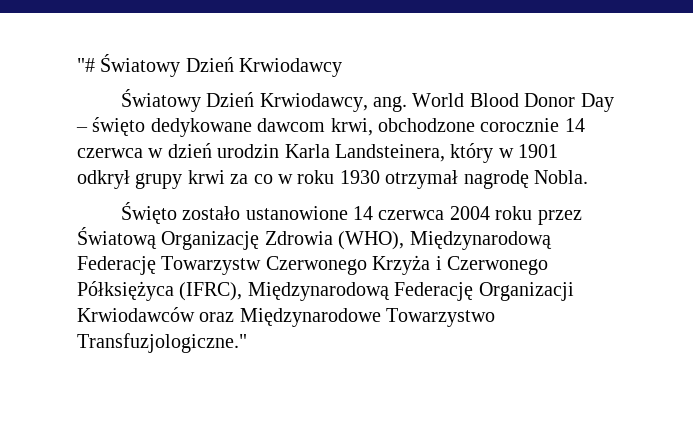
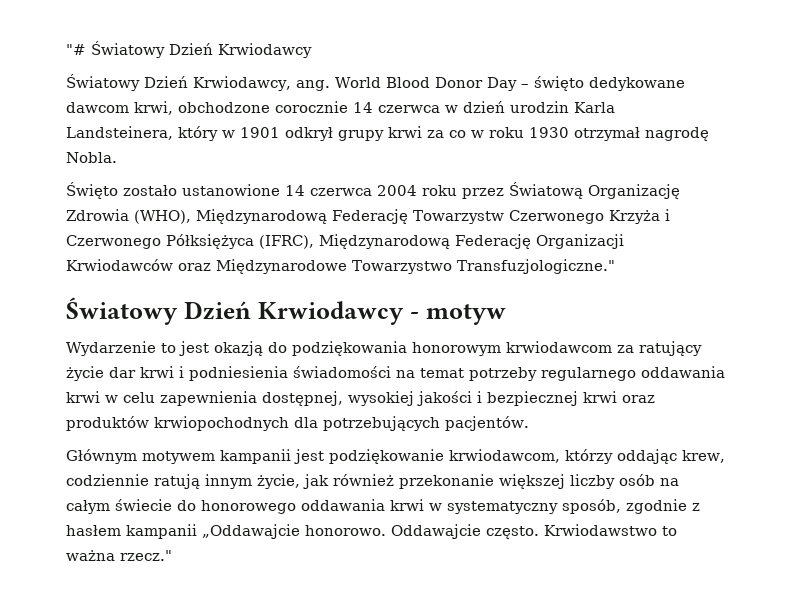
+ Światowy Dzień Krwiodawcy - motyw
+ Wydarzenie to jest okazją do podziękowania honorowym krwiodawcom za ratujący życie dar krwi i podniesienia świadomości na temat potrzeby regularnego oddawania krwi w celu zapewnienia dostępnej, wysokiej jakości i bezpiecznej krwi oraz produktów krwiopochodnych dla potrzebujących pacjentów.
+ Głównym motywem kampanii jest podziękowanie krwiodawcom, którzy oddając krew, codziennie ratują innym życie, jak również przekonanie większej liczby osób na całym świecie do honorowego oddawania krwi w systematyczny sposób, zgodnie z hasłem kampanii „Oddawajcie honorowo. Oddawajcie często. Krwiodawstwo to ważna rzecz."

